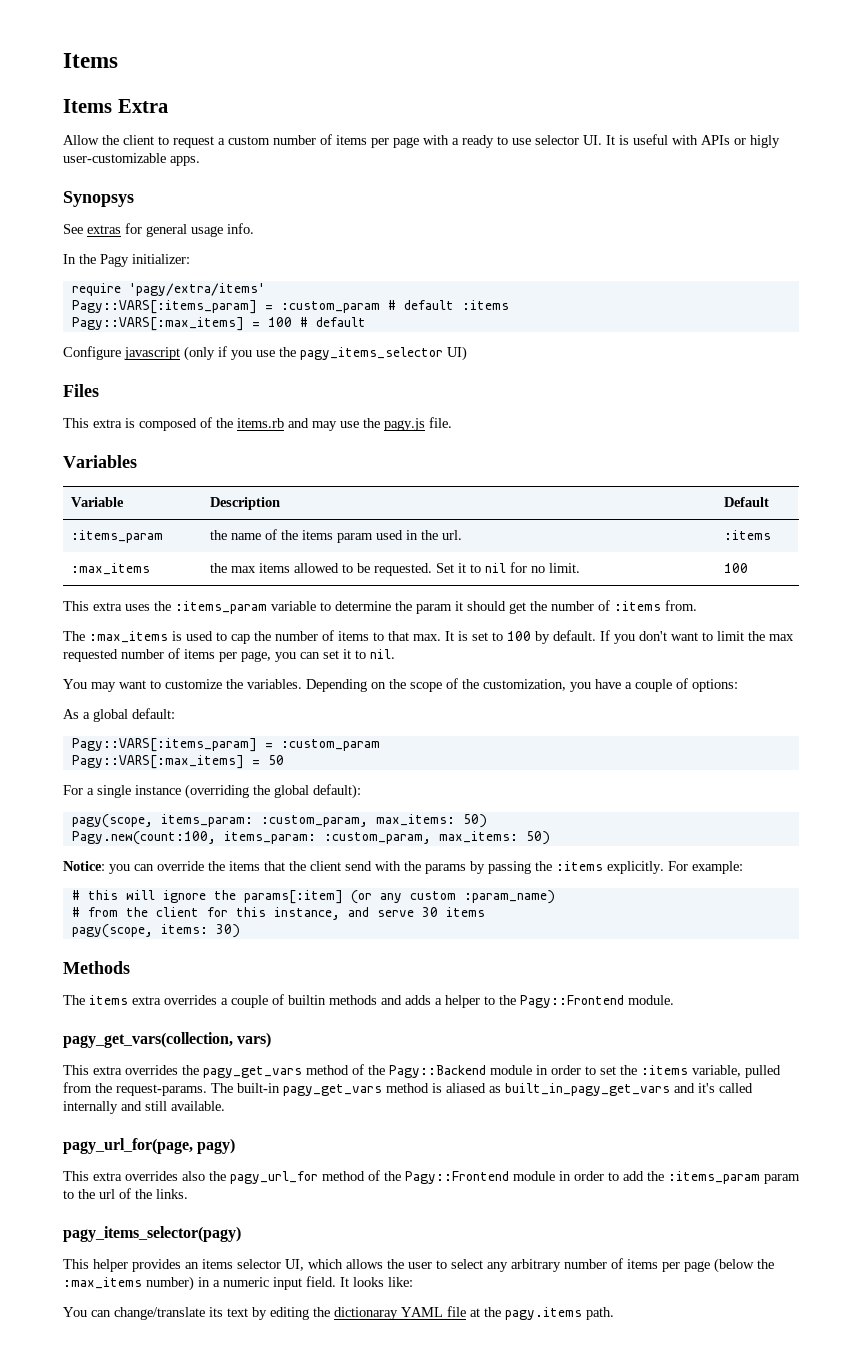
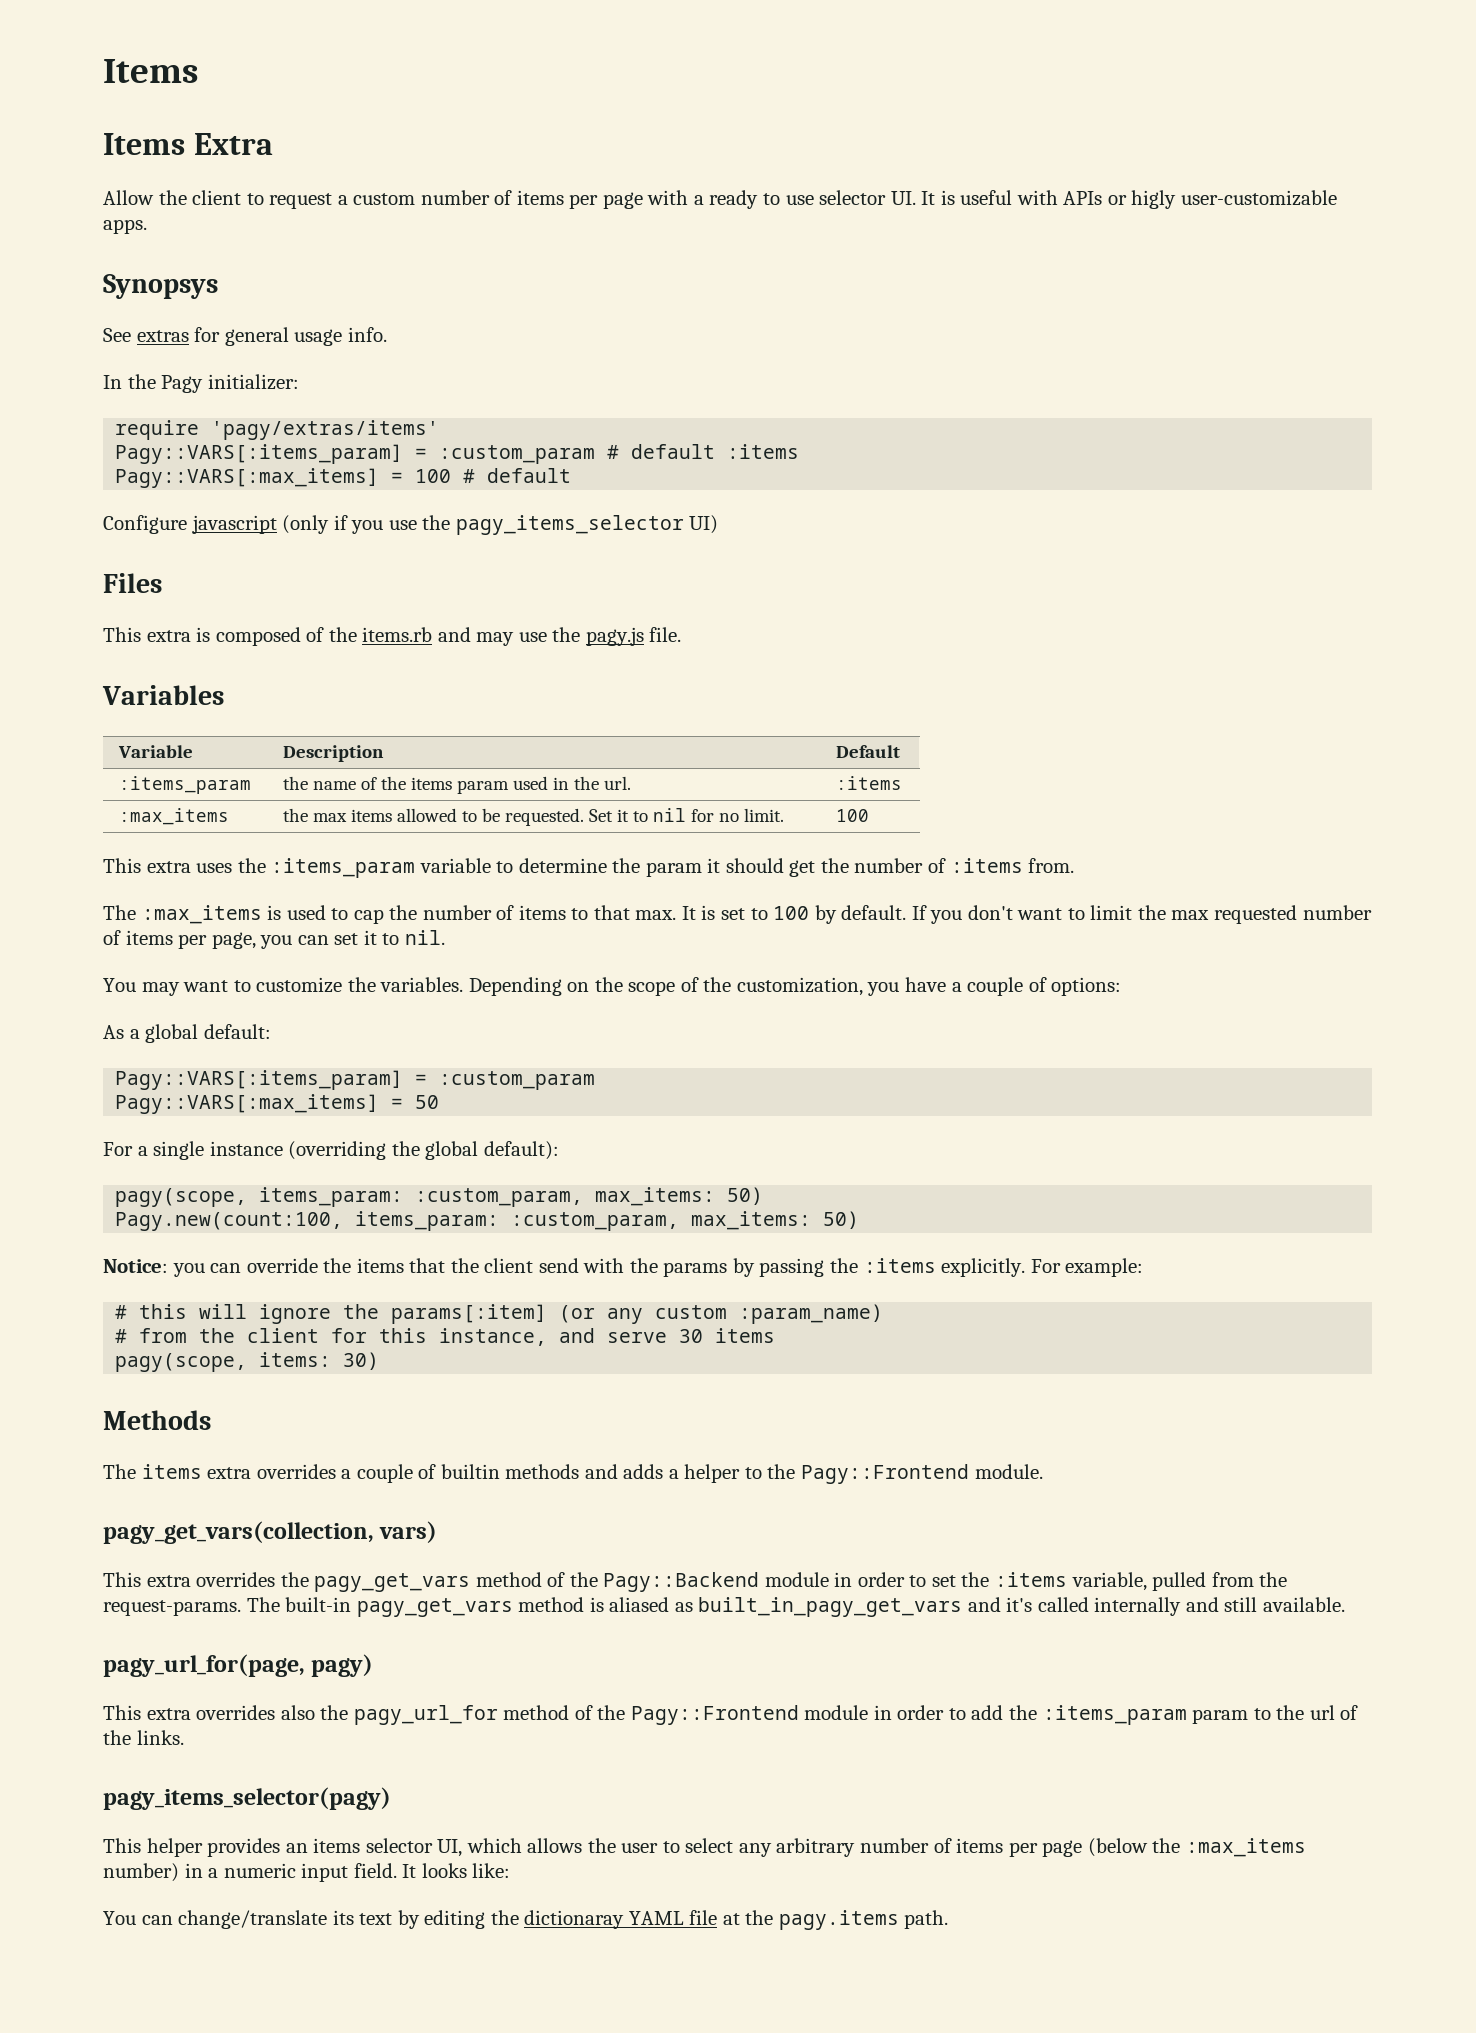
- require 'pagy/extra/items'
+ require 'pagy/extras/items'

